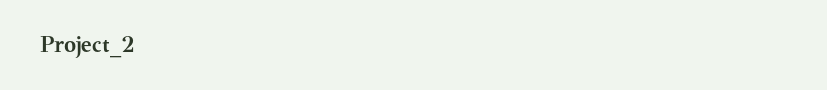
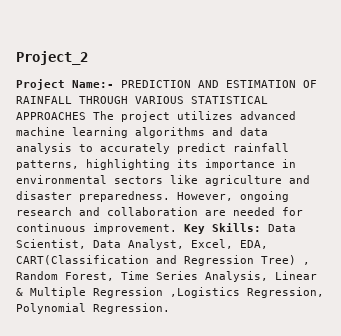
+ Project Name:- PREDICTION AND ESTIMATION OF RAINFALL THROUGH VARIOUS STATISTICAL APPROACHES The project utilizes advanced machine learning algorithms and data analysis to accurately predict rainfall patterns, highlighting its importance in environmental sectors like agriculture and disaster preparedness. However, ongoing research and collaboration are needed for continuous improvement. Key Skills: Data Scientist, Data Analyst, Excel, EDA, CART(Classification and Regression Tree) , Random Forest, Time Series Analysis, Linear & Multiple Regression ,Logistics Regression, Polynomial Regression.

